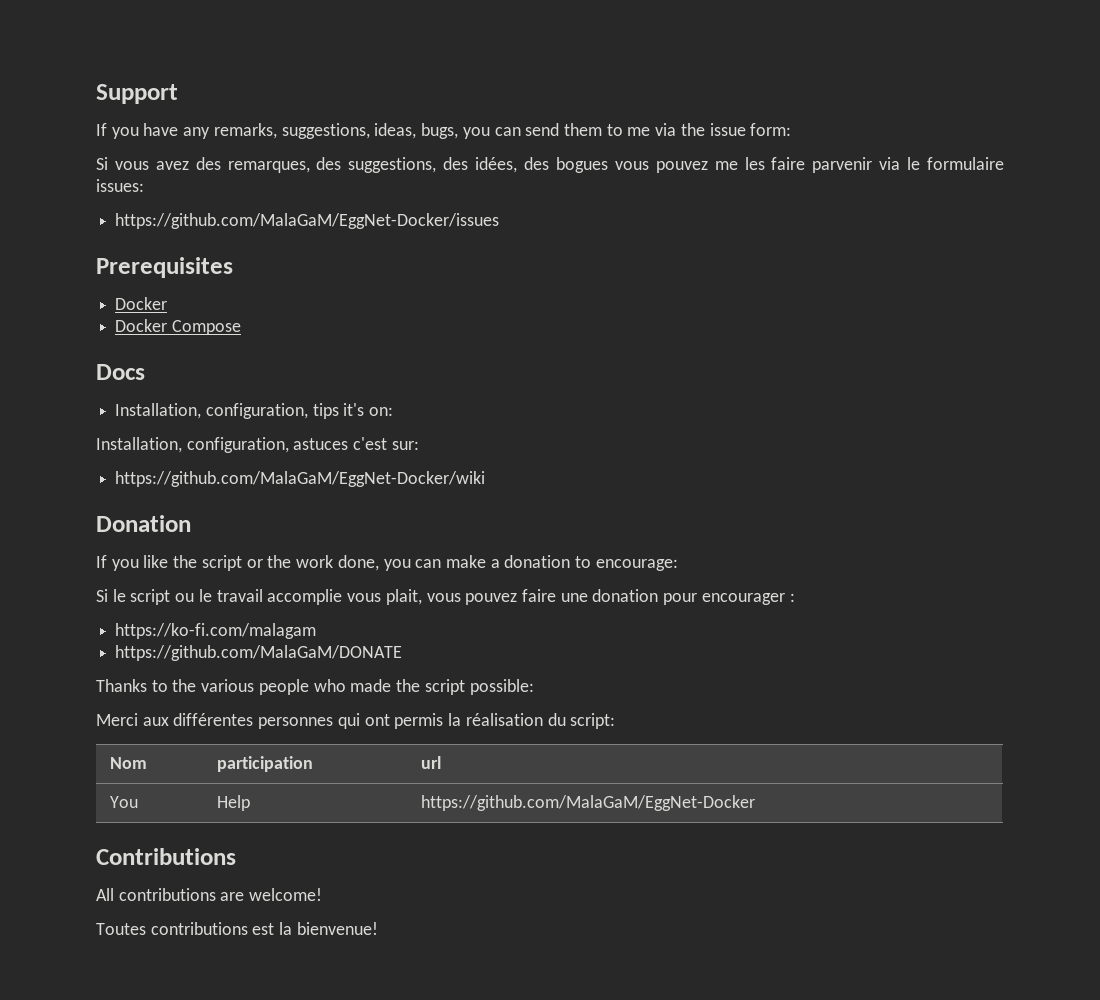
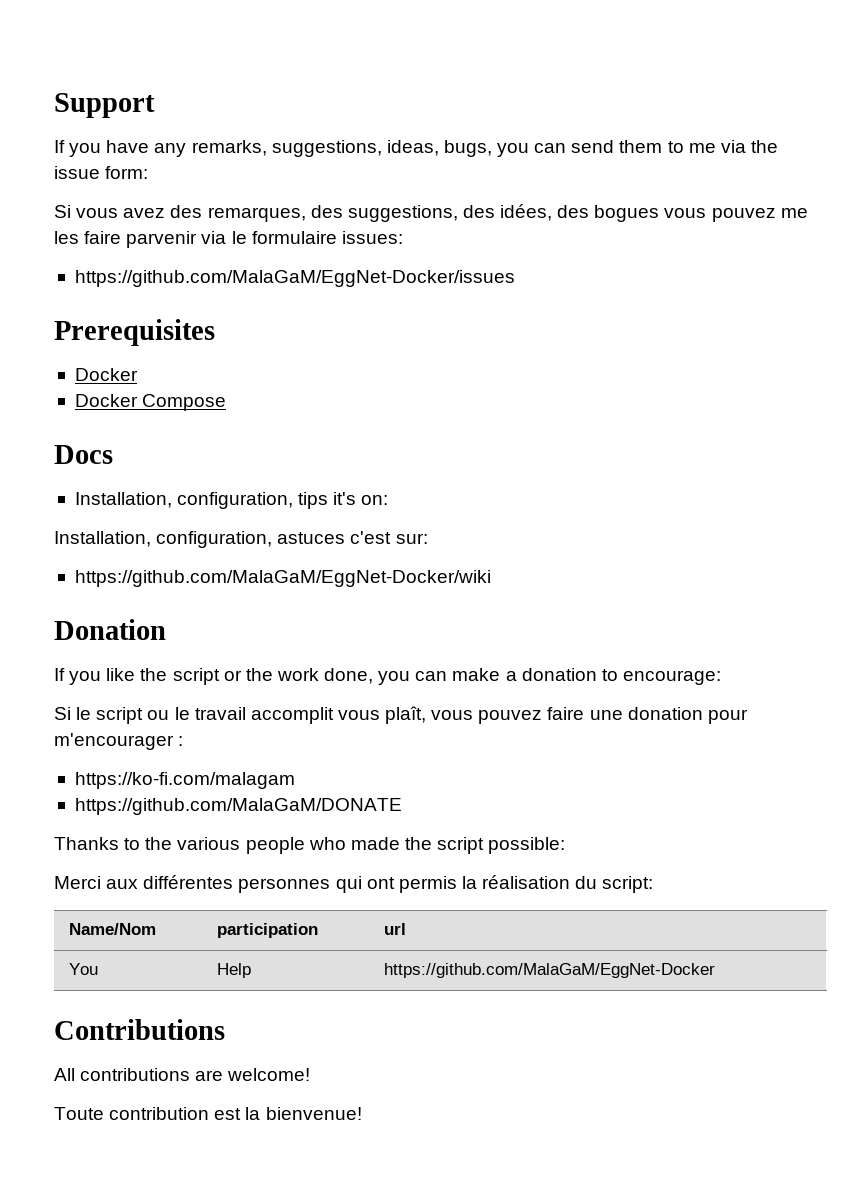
- Si le script ou le travail accomplie vous plait, vous pouvez faire une donation pour encourager :
+ Si le script ou le travail accomplit vous plaît, vous pouvez faire une donation pour m'encourager :
- Nom | participation | url
+ Name/Nom | participation | url
- Toutes contributions est la bienvenue!
+ Toute contribution est la bienvenue!

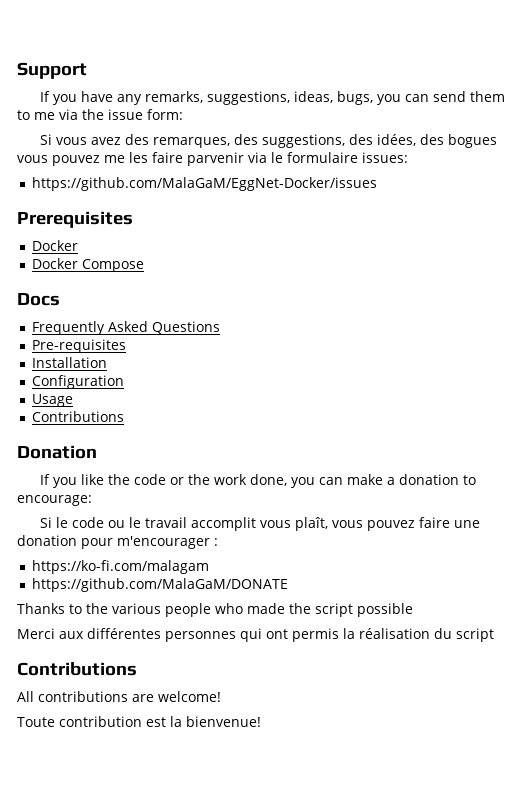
- Installation, configuration, tips it's on:
- Installation, configuration, astuces c'est sur:
- https://github.com/MalaGaM/EggNet-Docker/wiki
+ Frequently Asked Questions
+ Pre-requisites
+ Installation
+ Configuration
+ Usage
+ Contributions
- If you like the script or the work done, you can make a donation to encourage:
+ If you like the code or the work done, you can make a donation to encourage:
- Si le script ou le travail accomplit vous plaît, vous pouvez faire une donation pour m'encourager :
+ Si le code ou le travail accomplit vous plaît, vous pouvez faire une donation pour m'encourager :
- Thanks to the various people who made the script possible:
+ Thanks to the various people who made the script possible
- Merci aux différentes personnes qui ont permis la réalisation du script:
- Name/Nom | participation | url
- You | Help | https://github.com/MalaGaM/EggNet-Docker
+ Merci aux différentes personnes qui ont permis la réalisation du script

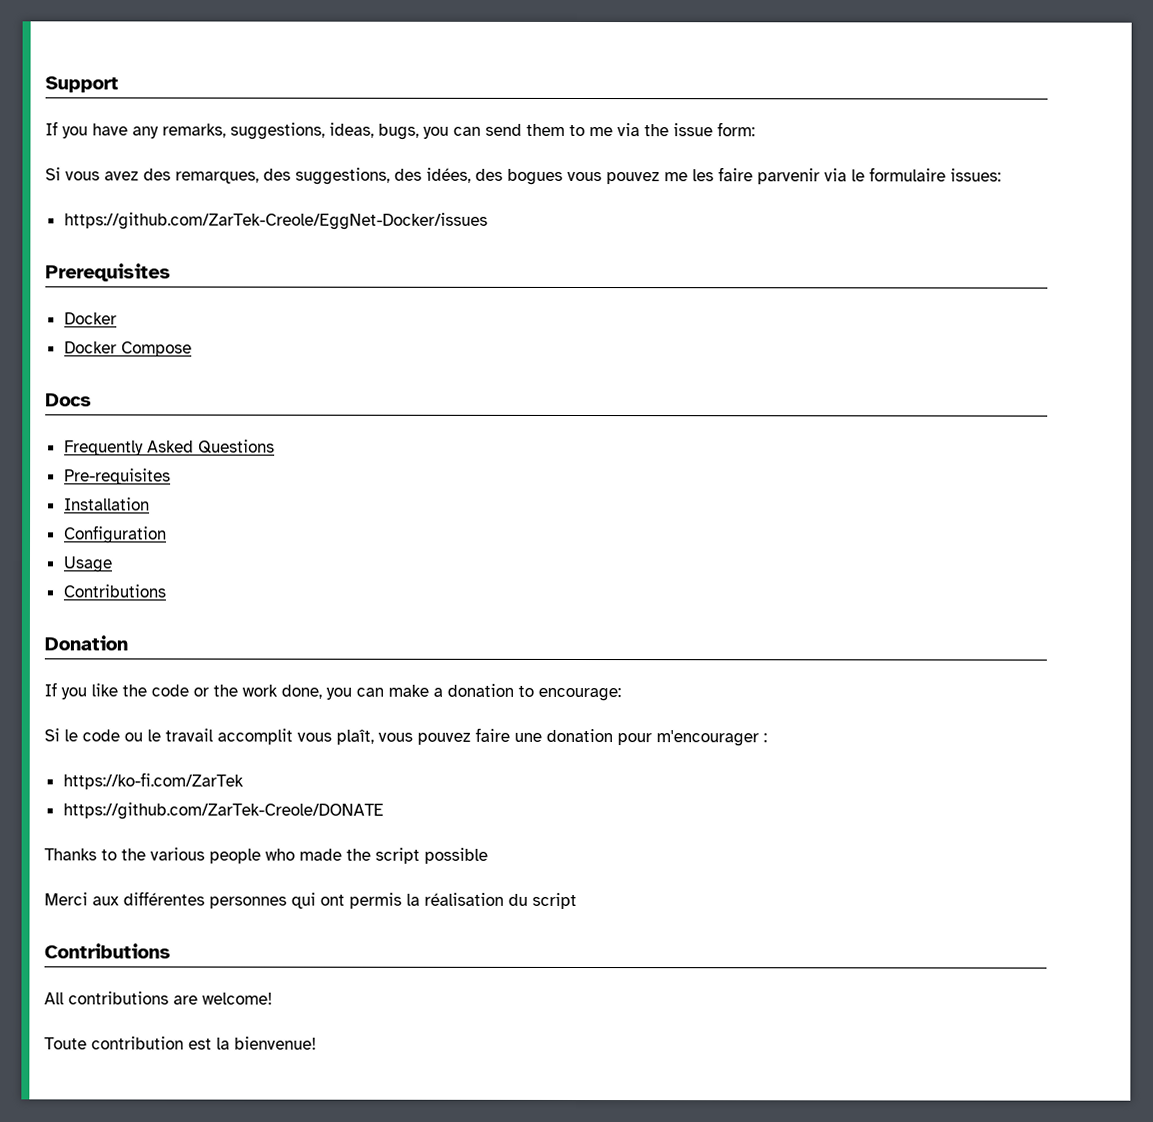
- https://github.com/MalaGaM/EggNet-Docker/issues
+ https://github.com/ZarTek-Creole/EggNet-Docker/issues
- https://ko-fi.com/malagam
- https://github.com/MalaGaM/DONATE
+ https://ko-fi.com/ZarTek
+ https://github.com/ZarTek-Creole/DONATE

